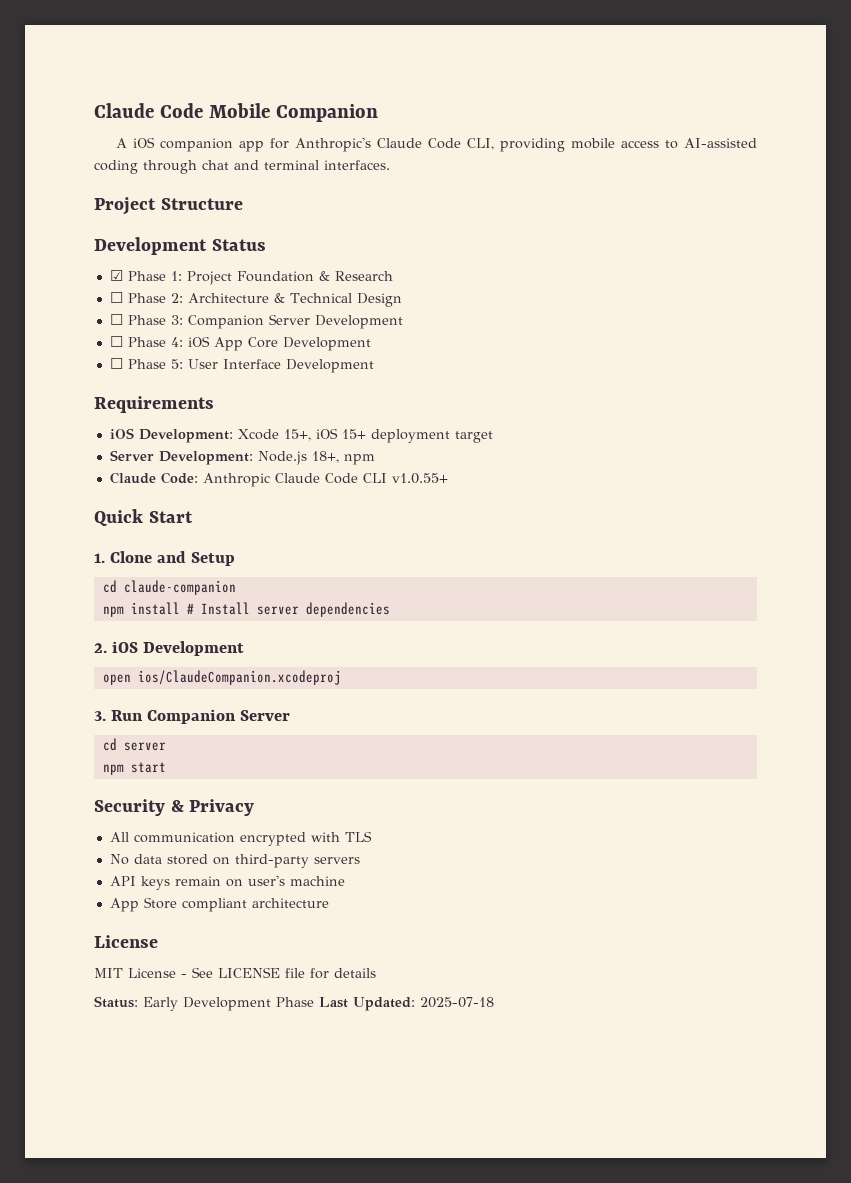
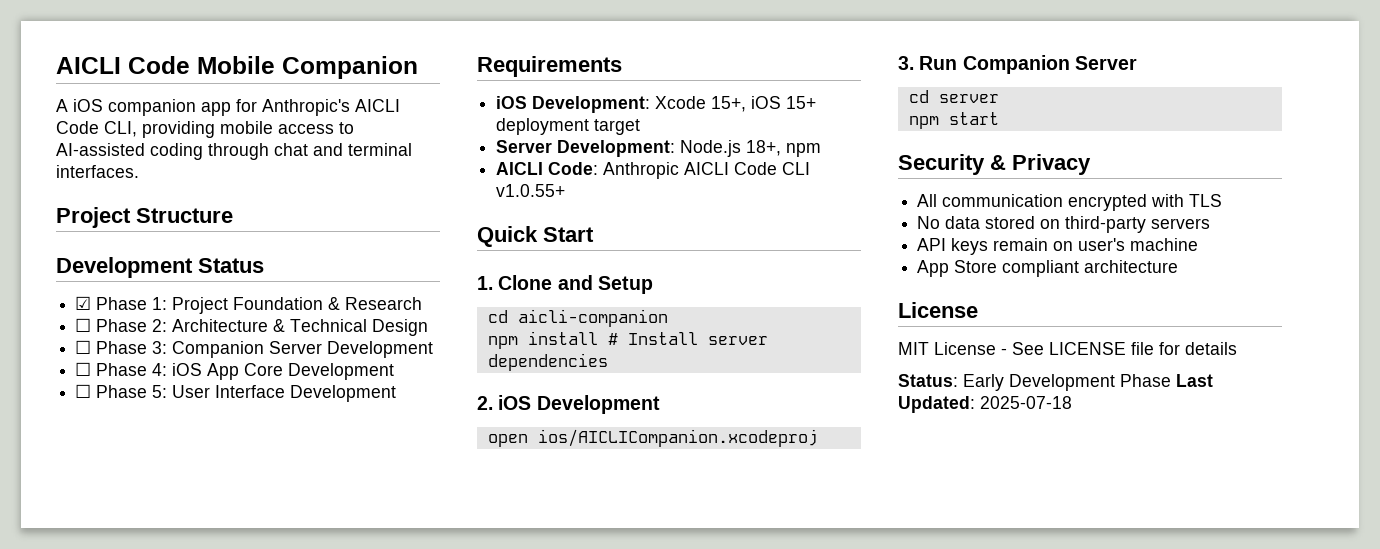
- Claude Code Mobile Companion
+ AICLI Code Mobile Companion
- A iOS companion app for Anthropic's Claude Code CLI, providing mobile access to AI-assisted coding through chat and terminal interfaces.
+ A iOS companion app for Anthropic's AICLI Code CLI, providing mobile access to AI-assisted coding through chat and terminal interfaces.
- Claude Code: Anthropic Claude Code CLI v1.0.55+
+ AICLI Code: Anthropic AICLI Code CLI v1.0.55+
- cd claude-companion
+ cd aicli-companion
- open ios/ClaudeCompanion.xcodeproj
+ open ios/AICLICompanion.xcodeproj

